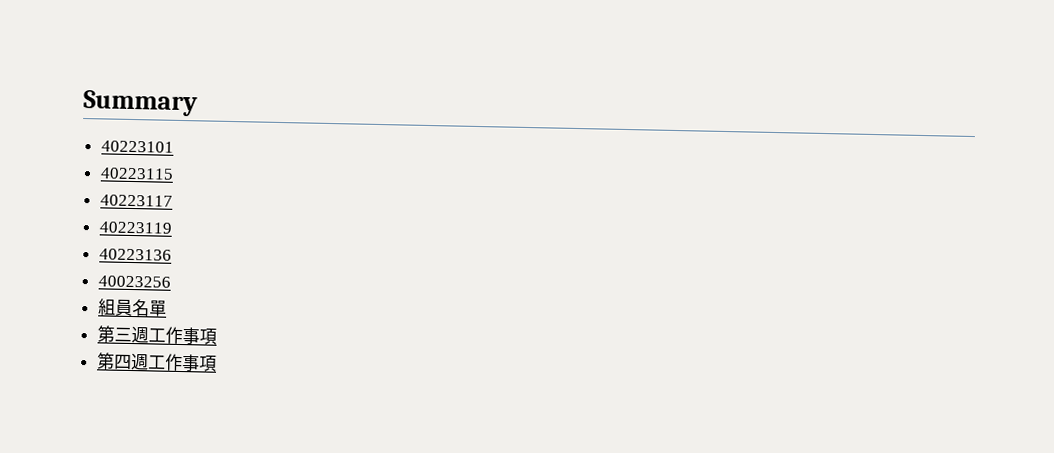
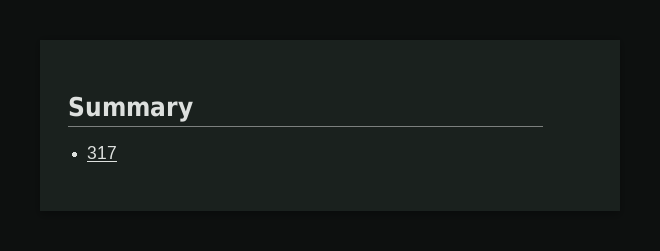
- 40223101
- 40223115
- 40223117
- 40223119
- 40223136
- 40023256
- 組員名單
- 第三週工作事項
- 第四週工作事項
+ 317

